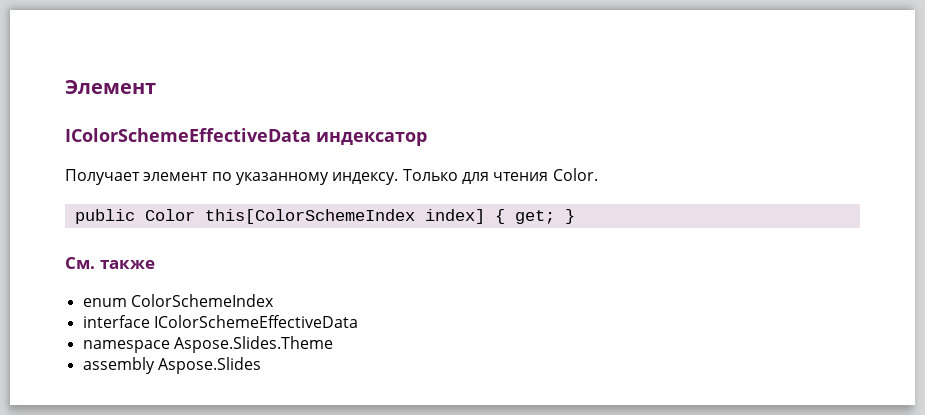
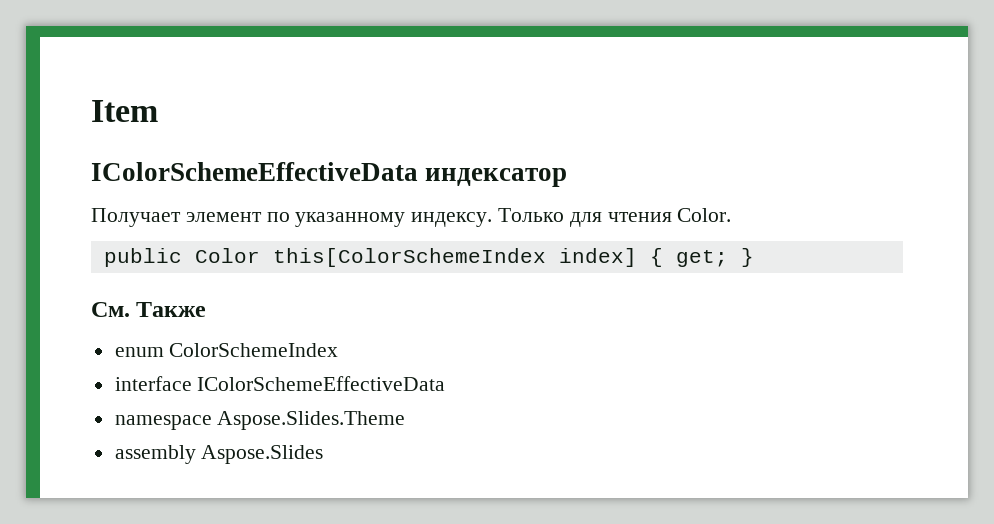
- Элемент
+ Item
- См. также
+ См. Также

